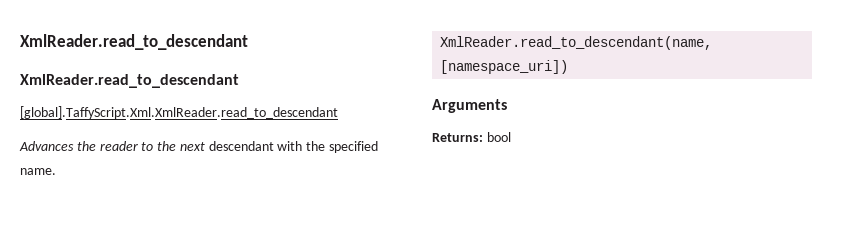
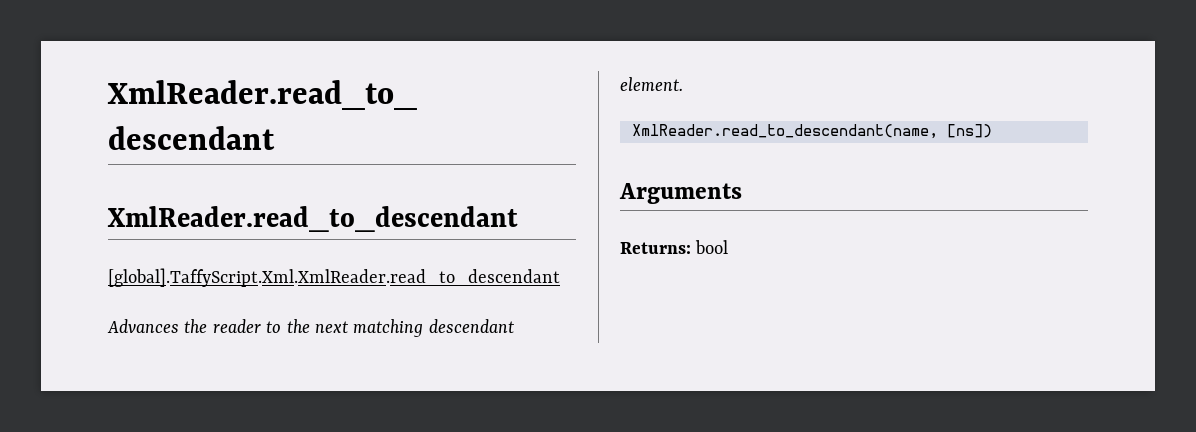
- Advances the reader to the next descendant with the specified name.
+ Advances the reader to the next matching descendant element.
- XmlReader.read_to_descendant(name, [namespace_uri])
+ XmlReader.read_to_descendant(name, [ns])

